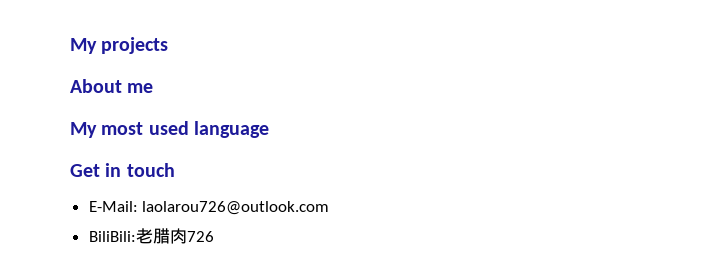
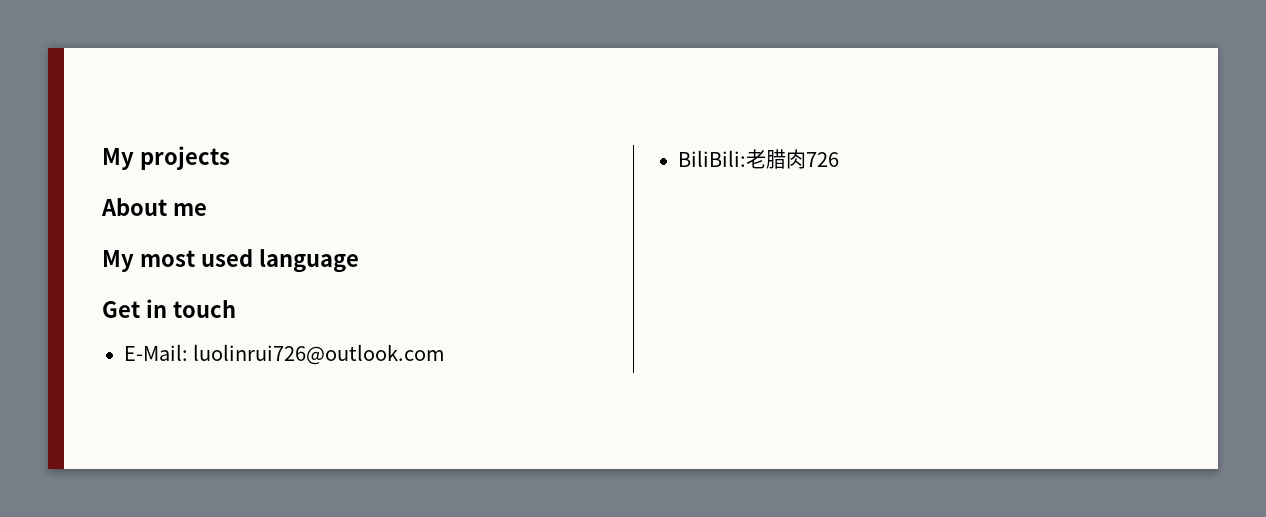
- E-Mail: laolarou726@outlook.com
+ E-Mail: luolinrui726@outlook.com

